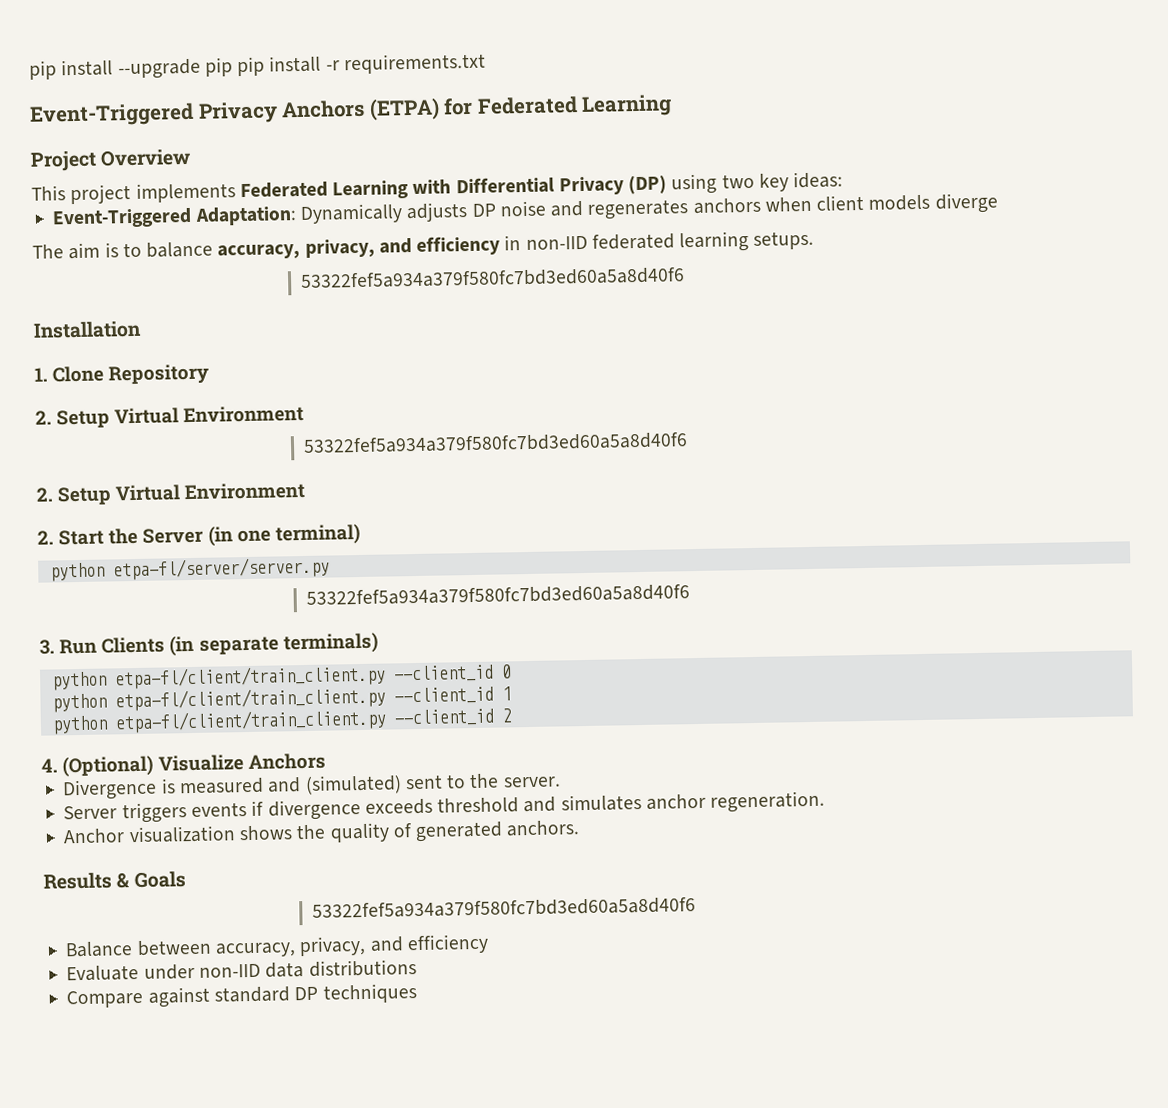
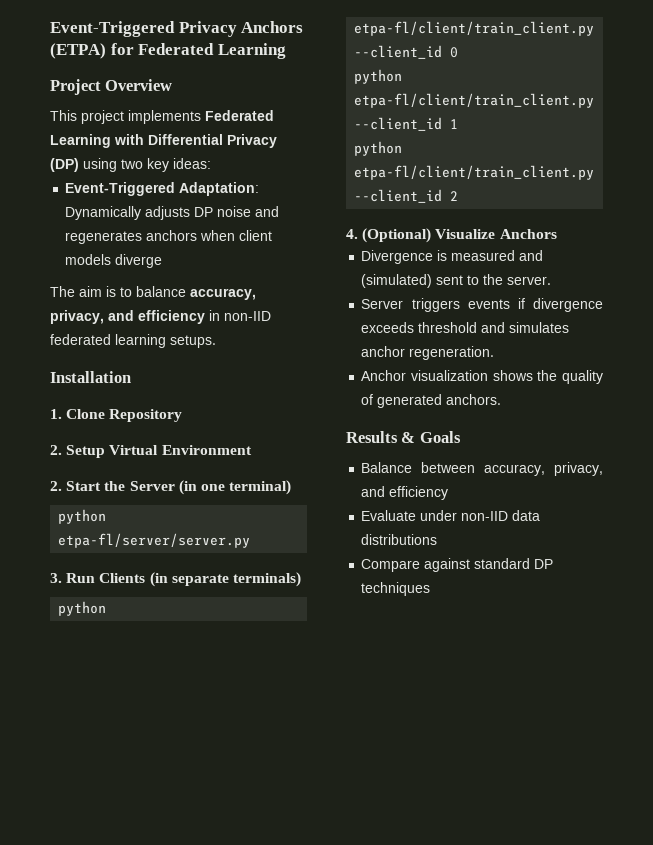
- pip install --upgrade pip pip install -r requirements.txt
  The aim is to balance accuracy, privacy, and efficiency in non-IID federated learning setups.
- 53322fef5a934a379f580fc7bd3ed60a5a8d40f6
  1. Clone Repository
- 2. Setup Virtual Environment
- 53322fef5a934a379f580fc7bd3ed60a5a8d40f6
  python etpa-fl/server/server.py
- 53322fef5a934a379f580fc7bd3ed60a5a8d40f6
  Results & Goals
- 53322fef5a934a379f580fc7bd3ed60a5a8d40f6

